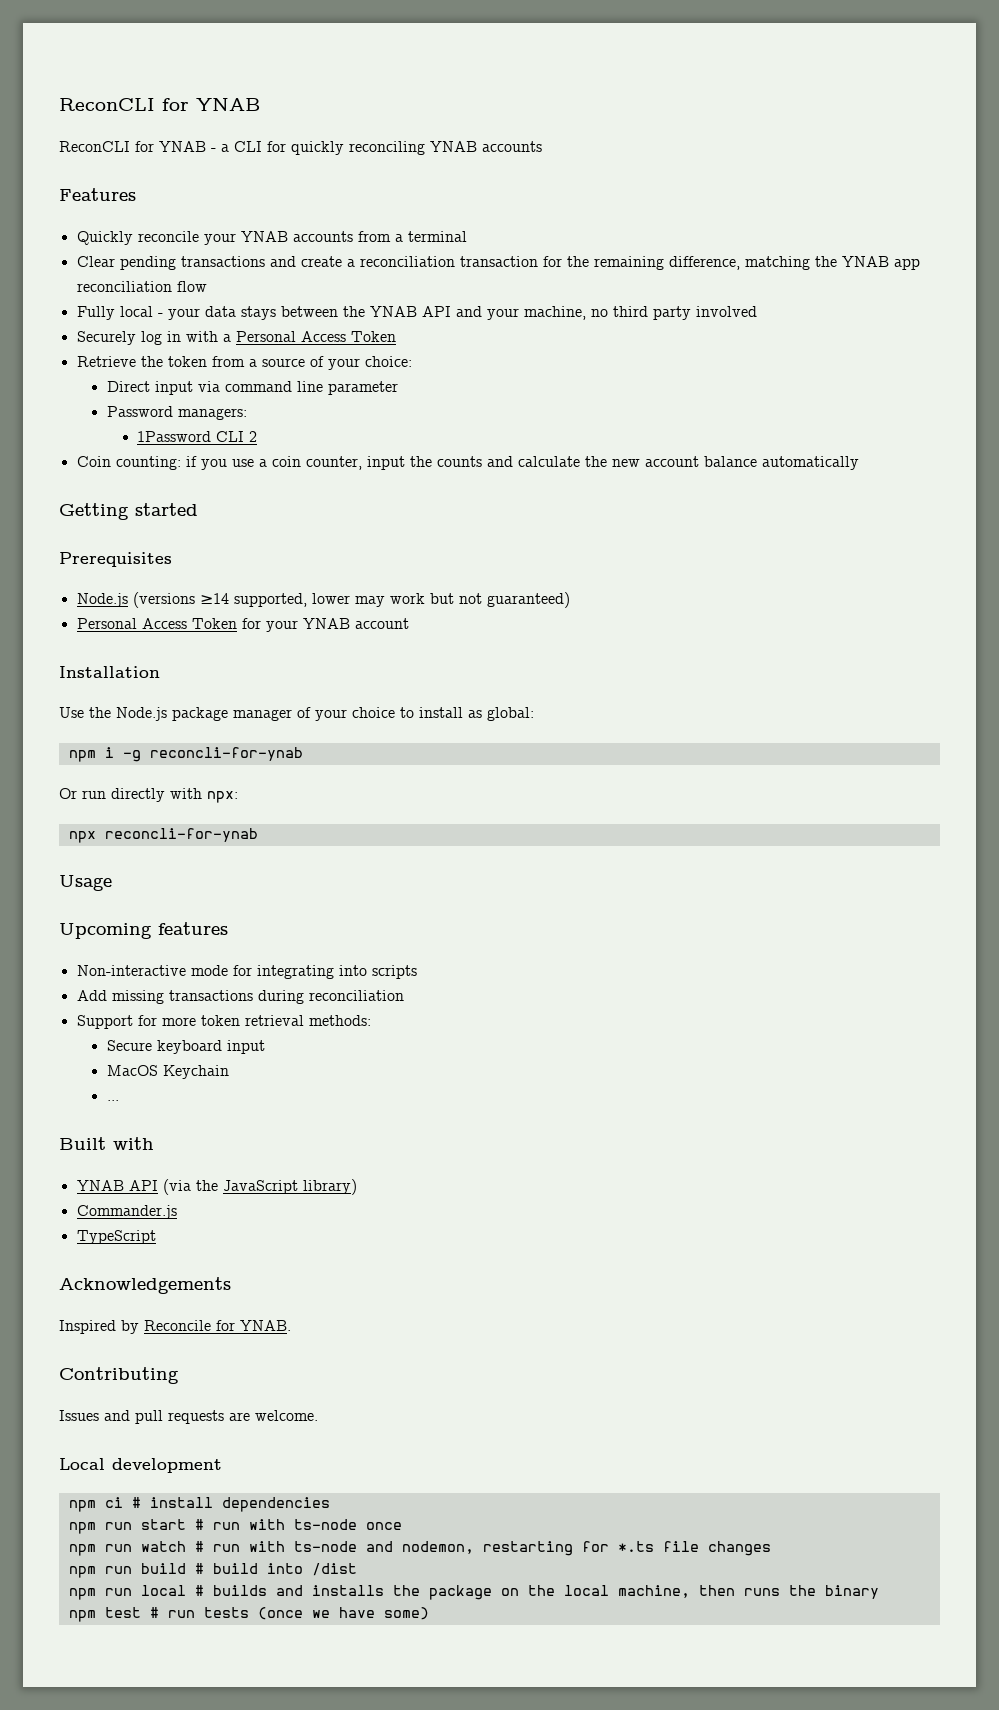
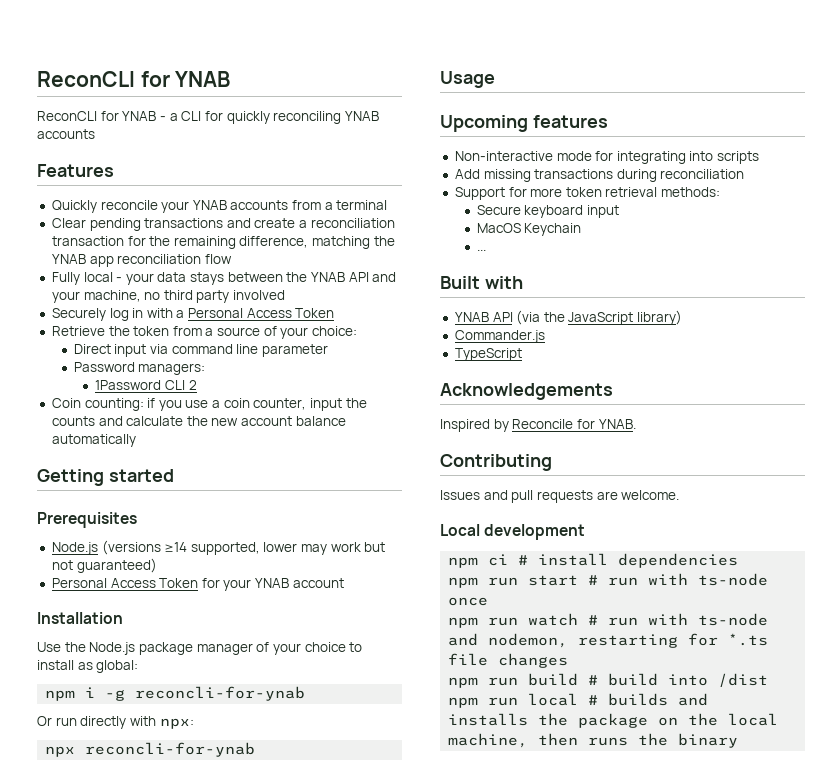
- npm test # run tests (once we have some)

